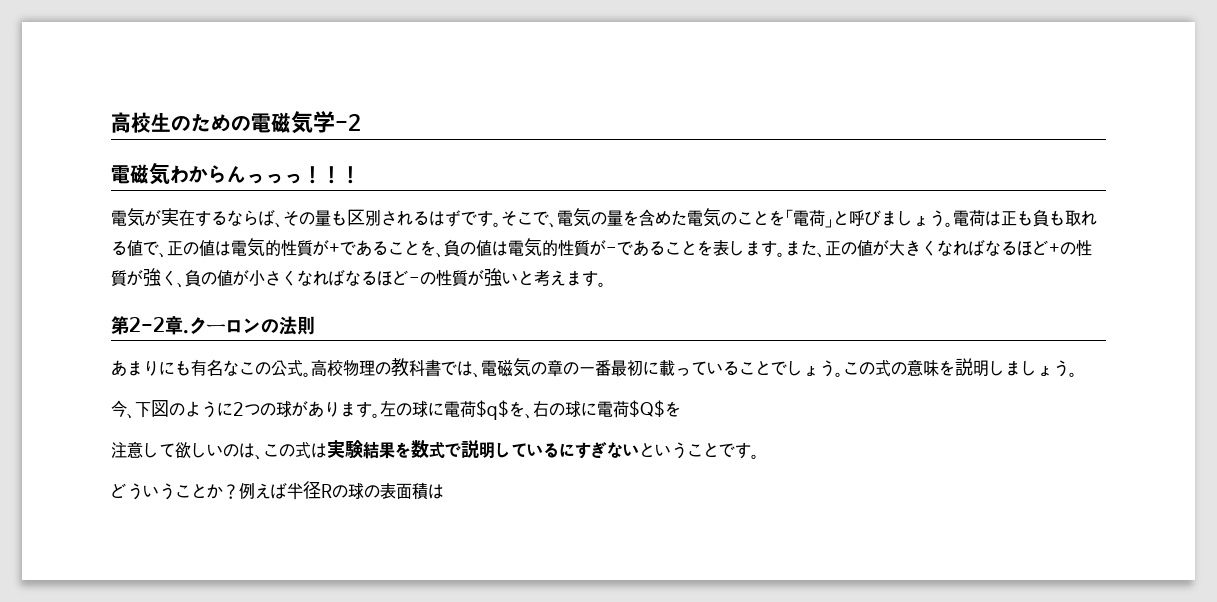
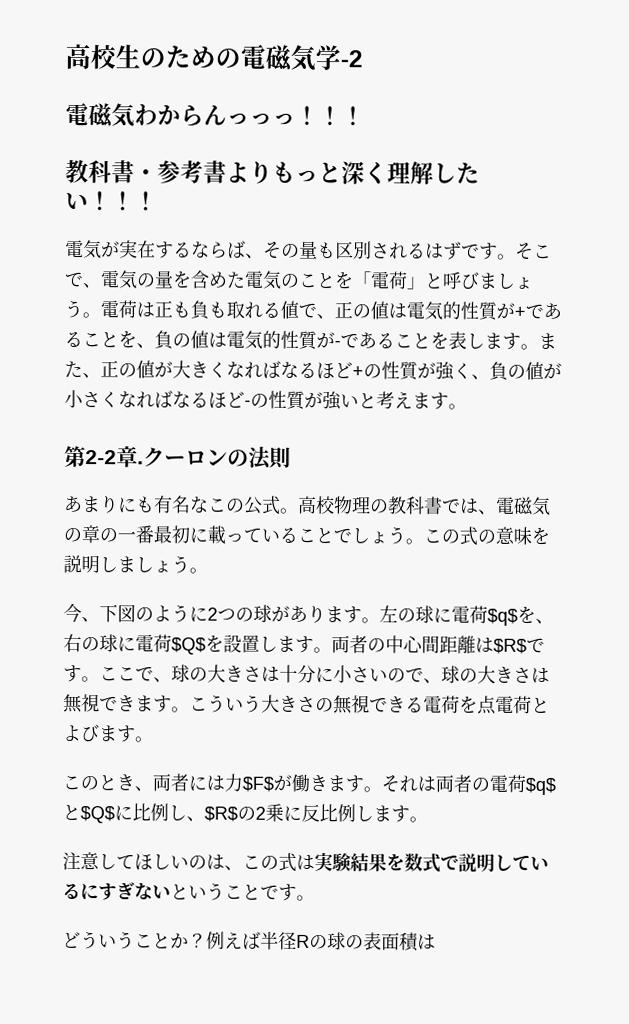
+ 教科書・参考書よりもっと深く理解したい！！！
- 左の球に電荷$q$を、右の球に電荷$Q$を
+ 左の球に電荷$q$を、右の球に電荷$Q$を設置します。両者の中心間距離は$R$です。ここで、球の大きさは十分に小さいので、球の大きさは無視できます。こういう大きさの無視できる電荷を点電荷とよびます。
+ このとき、両者には力$F$が働きます。それは両者の電荷$q$と$Q$に比例し、$R$の2乗に反比例します。
- 注意して欲しいのは、この式は実験結果を数式で説明しているにすぎないということです。
+ 注意してほしいのは、この式は実験結果を数式で説明しているにすぎないということです。

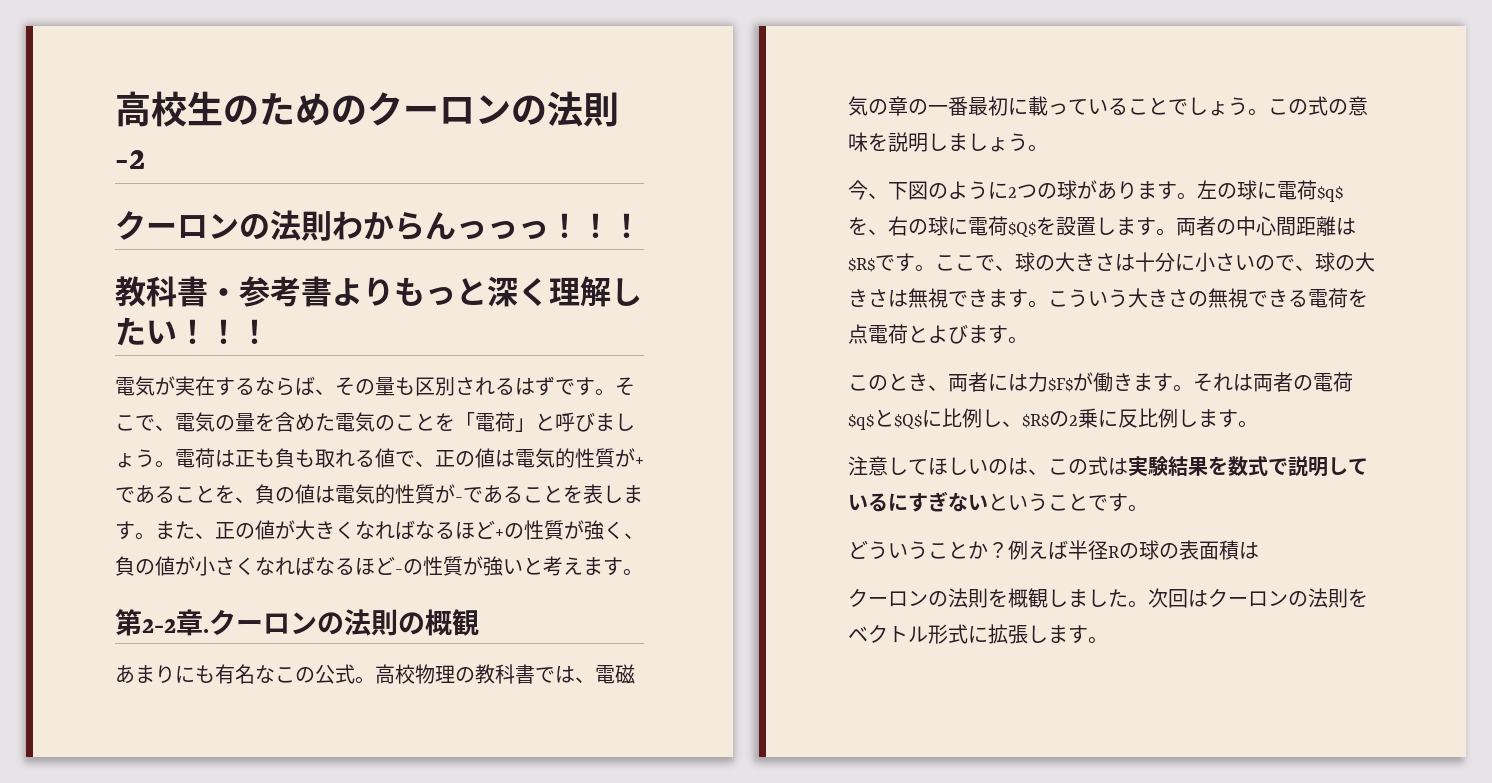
- 高校生のための電磁気学-2
- 電磁気わからんっっっ！
+ 高校生のためのクーロンの法則-2
+ クーロンの法則わからんっっっ！
- クーロンの法則
+ クーロンの法則の概観
+ クーロンの法則を概観しました。次回はクーロンの法則をベクトル形式に拡張します。

